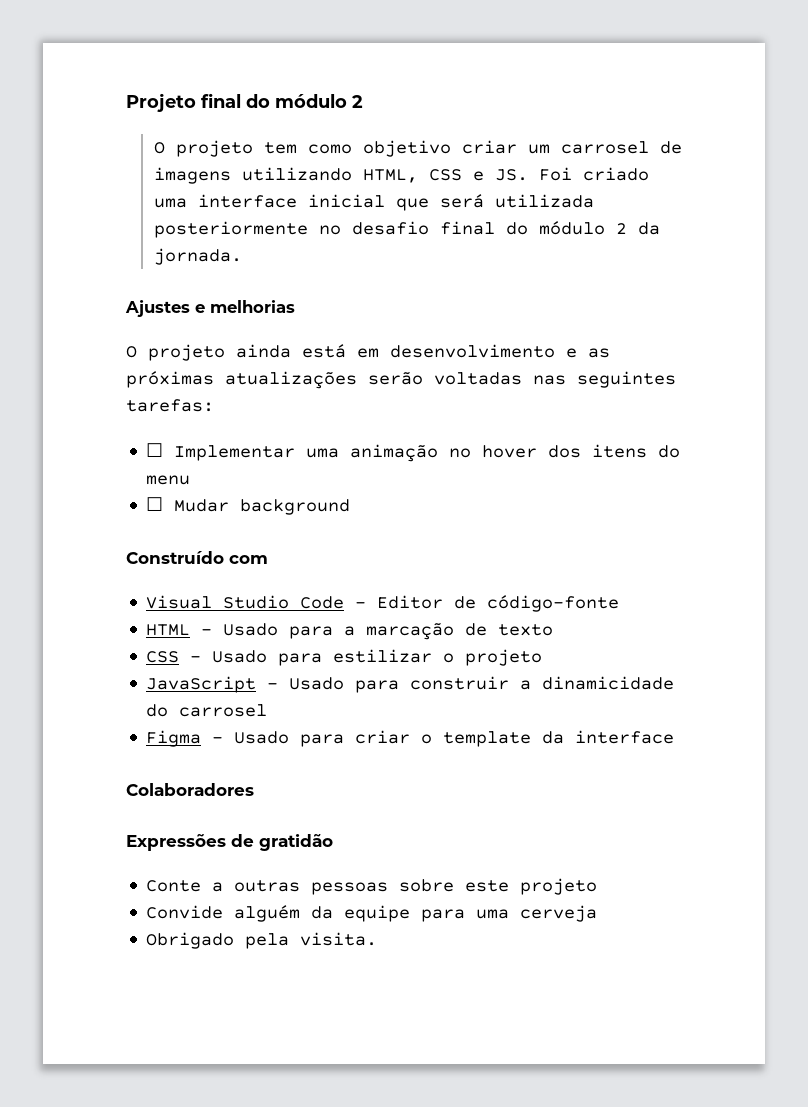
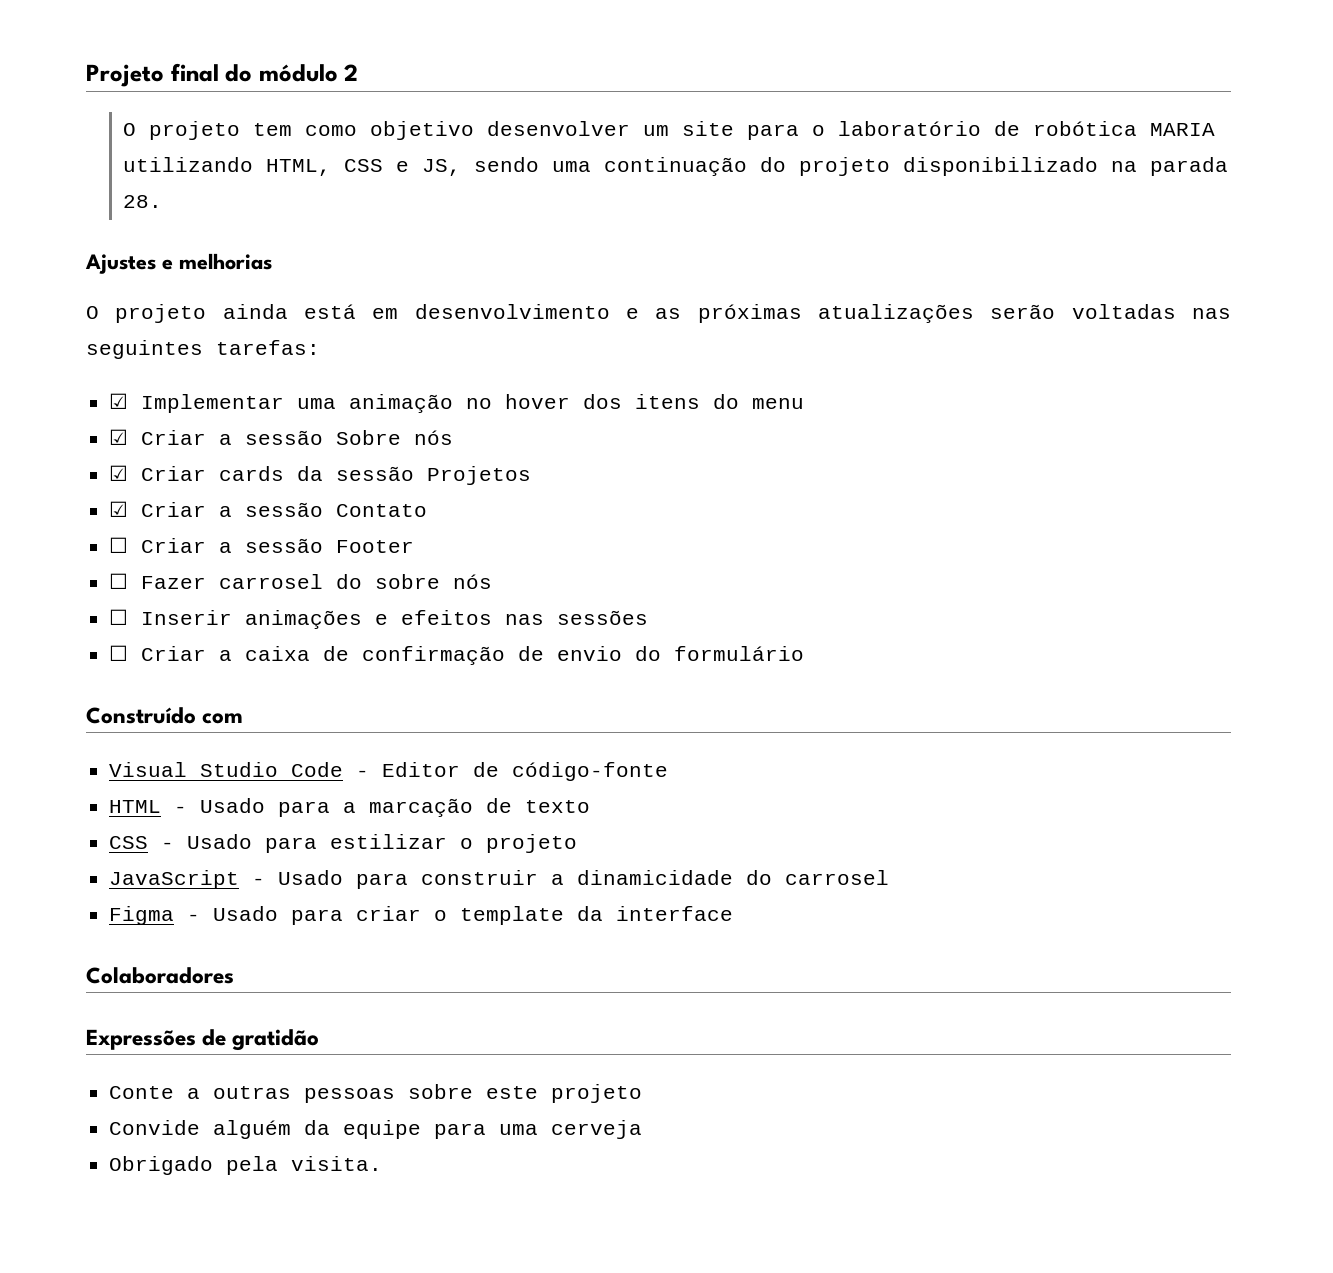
- O projeto tem como objetivo criar um carrosel de imagens utilizando HTML, CSS e JS. Foi criado uma interface inicial que será utilizada posteriormente no desafio final do módulo 2 da jornada.
+ O projeto tem como objetivo desenvolver um site para o laboratório de robótica MARIA utilizando HTML, CSS e JS, sendo uma continuação do projeto disponibilizado na parada 28.
- ☐ Implementar uma animação no hover dos itens do menu
+ ☑ Implementar uma animação no hover dos itens do menu
- ☐ Mudar background
+ ☑ Criar a sessão Sobre nós
+ ☑ Criar cards da sessão Projetos
+ ☑ Criar a sessão Contato
+ ☐ Criar a sessão Footer
+ ☐ Fazer carrosel do sobre nós
+ ☐ Inserir animações e efeitos nas sessões
+ ☐ Criar a caixa de confirmação de envio do formulário

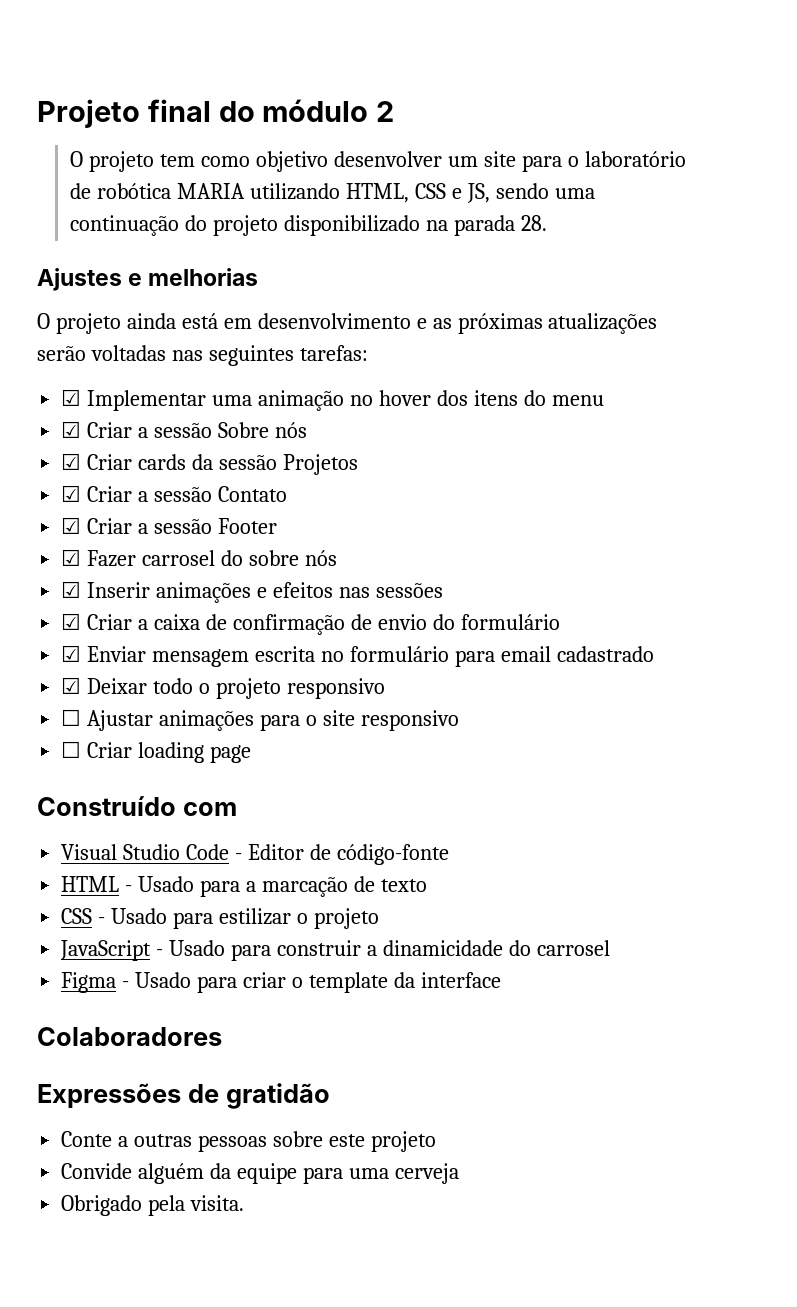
- ☐ Criar a sessão Footer
+ ☑ Criar a sessão Footer
- ☐ Fazer carrosel do sobre nós
+ ☑ Fazer carrosel do sobre nós
- ☐ Inserir animações e efeitos nas sessões
+ ☑ Inserir animações e efeitos nas sessões
- ☐ Criar a caixa de confirmação de envio do formulário
+ ☑ Criar a caixa de confirmação de envio do formulário
+ ☑ Enviar mensagem escrita no formulário para email cadastrado
+ ☑ Deixar todo o projeto responsivo
+ ☐ Ajustar animações para o site responsivo
+ ☐ Criar loading page

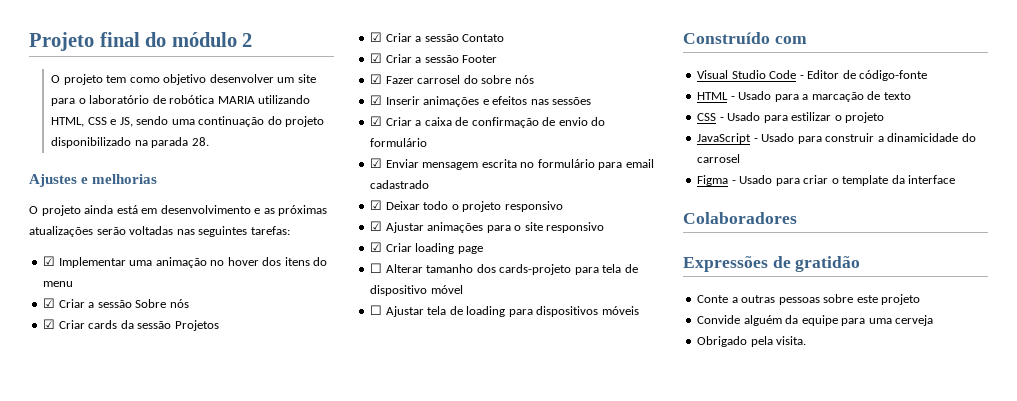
- ☐ Ajustar animações para o site responsivo
+ ☑ Ajustar animações para o site responsivo
- ☐ Criar loading page
+ ☑ Criar loading page
+ ☐ Alterar tamanho dos cards-projeto para tela de dispositivo móvel
+ ☐ Ajustar tela de loading para dispositivos móveis

